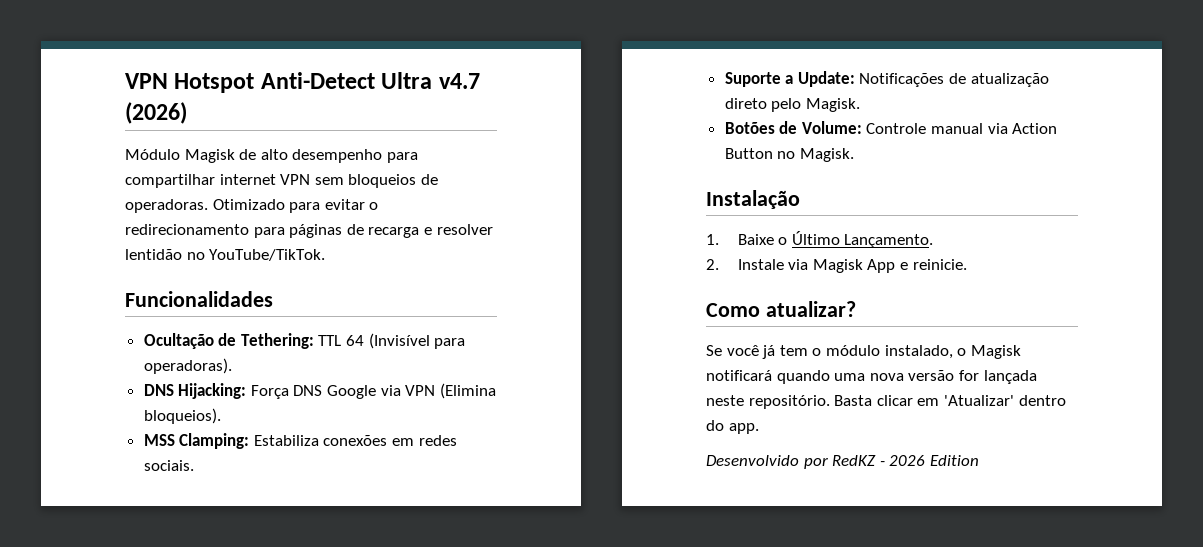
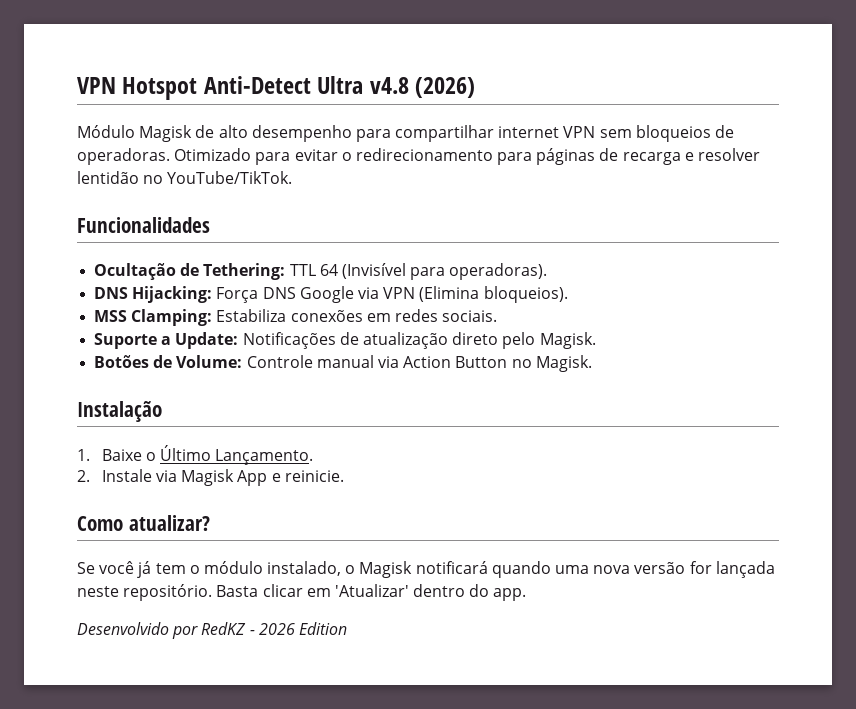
- VPN Hotspot Anti-Detect Ultra v4.7 (2026)
+ VPN Hotspot Anti-Detect Ultra v4.8 (2026)

